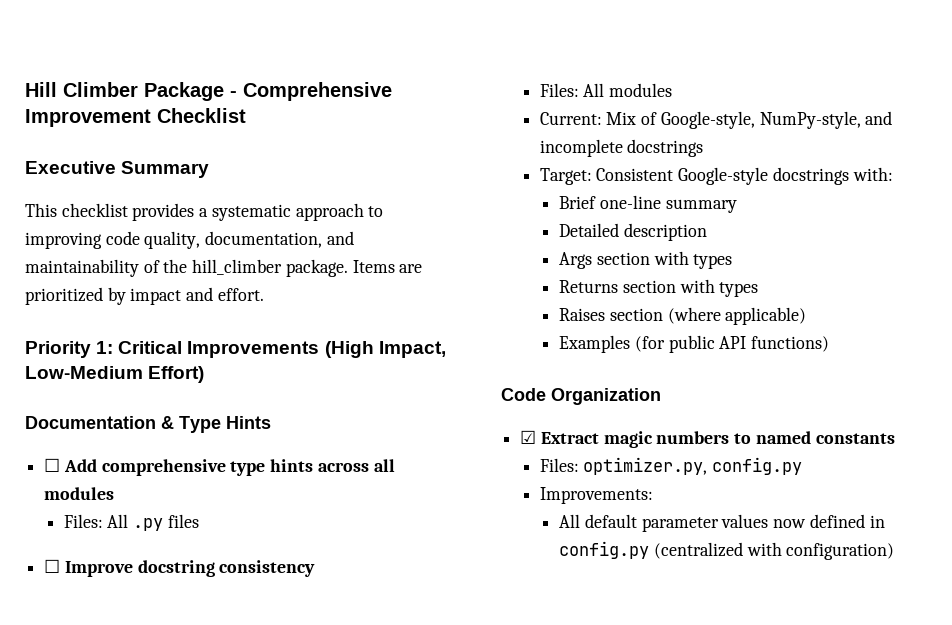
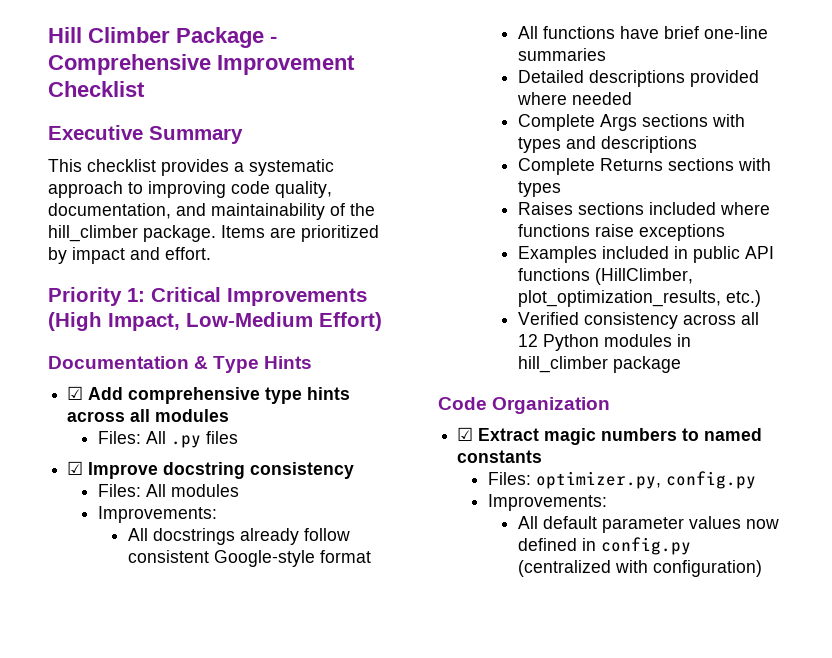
- ☐ Add comprehensive type hints across all modules
+ ☑ Add comprehensive type hints across all modules
- ☐ Improve docstring consistency
+ ☑ Improve docstring consistency
  Files: All modules
- Current: Mix of Google-style, NumPy-style, and incomplete docstrings
- Target: Consistent Google-style docstrings with:
- Brief one-line summary
- Detailed description
- Args section with types
- Returns section with types
- Raises section (where applicable)
- Examples (for public API functions)
+ Improvements:
+ All docstrings already follow consistent Google-style format
+ All functions have brief one-line summaries
+ Detailed descriptions provided where needed
+ Complete Args sections with types and descriptions
+ Complete Returns sections with types
+ Raises sections included where functions raise exceptions
+ Examples included in public API functions (HillClimber, plot_optimization_results, etc.)
+ Verified consistency across all 12 Python modules in hill_climber package

